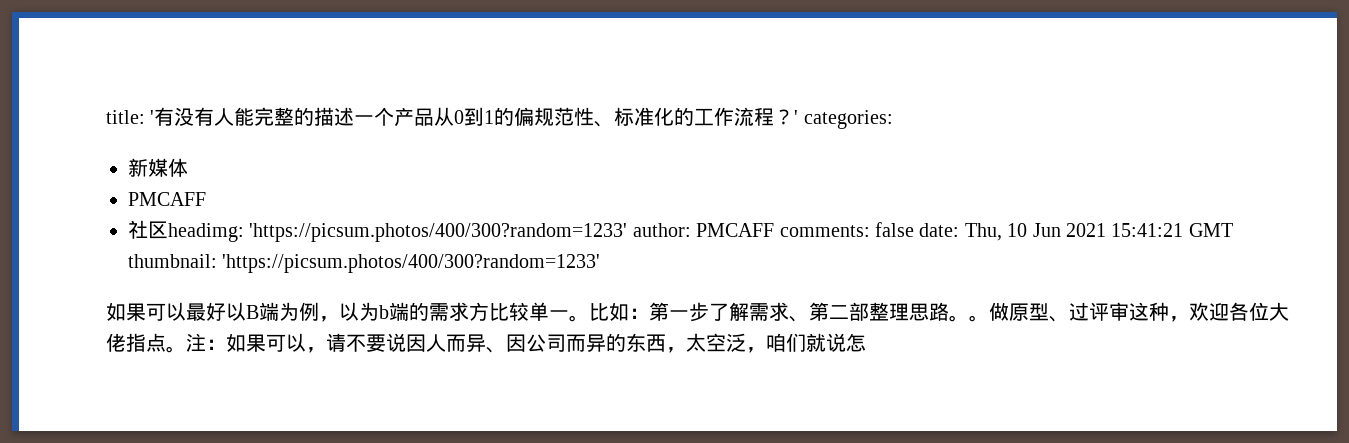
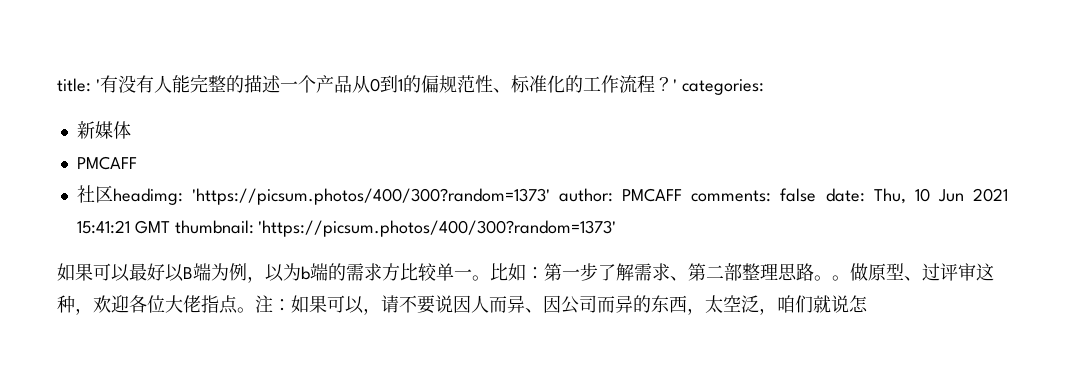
- 社区headimg: 'https://picsum.photos/400/300?random=1233' author: PMCAFF comments: false date: Thu, 10 Jun 2021 15:41:21 GMT thumbnail: 'https://picsum.photos/400/300?random=1233'
+ 社区headimg: 'https://picsum.photos/400/300?random=1373' author: PMCAFF comments: false date: Thu, 10 Jun 2021 15:41:21 GMT thumbnail: 'https://picsum.photos/400/300?random=1373'

